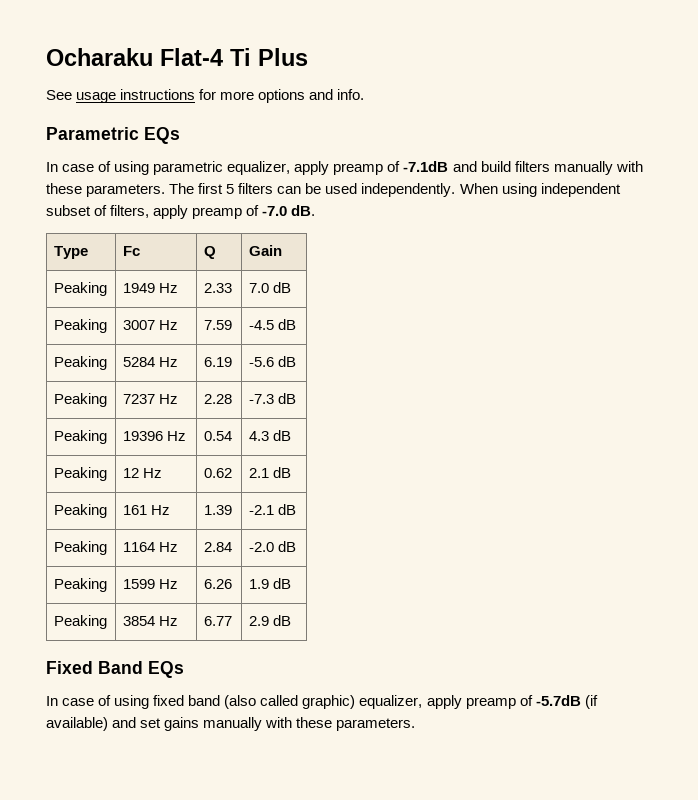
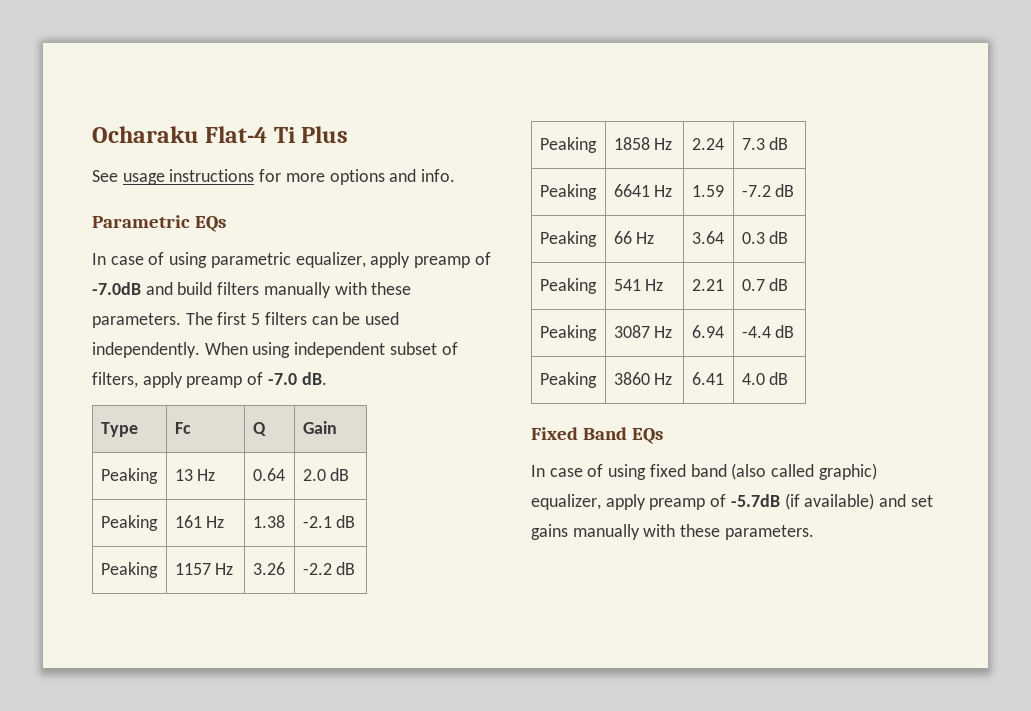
- In case of using parametric equalizer, apply preamp of -7.1dB and build filters manually with these parameters.
+ In case of using parametric equalizer, apply preamp of -7.0dB and build filters manually with these parameters.
- Peaking | 1949 Hz | 2.33 | 7.0 dB
- Peaking | 3007 Hz | 7.59 | -4.5 dB
- Peaking | 5284 Hz | 6.19 | -5.6 dB
- Peaking | 7237 Hz | 2.28 | -7.3 dB
- Peaking | 19396 Hz | 0.54 | 4.3 dB
- Peaking | 12 Hz | 0.62 | 2.1 dB
+ Peaking | 13 Hz | 0.64 | 2.0 dB
- Peaking | 161 Hz | 1.39 | -2.1 dB
+ Peaking | 161 Hz | 1.38 | -2.1 dB
- Peaking | 1164 Hz | 2.84 | -2.0 dB
- Peaking | 1599 Hz | 6.26 | 1.9 dB
- Peaking | 3854 Hz | 6.77 | 2.9 dB
+ Peaking | 1157 Hz | 3.26 | -2.2 dB
+ Peaking | 1858 Hz | 2.24 | 7.3 dB
+ Peaking | 6641 Hz | 1.59 | -7.2 dB
+ Peaking | 66 Hz | 3.64 | 0.3 dB
+ Peaking | 541 Hz | 2.21 | 0.7 dB
+ Peaking | 3087 Hz | 6.94 | -4.4 dB
+ Peaking | 3860 Hz | 6.41 | 4.0 dB

